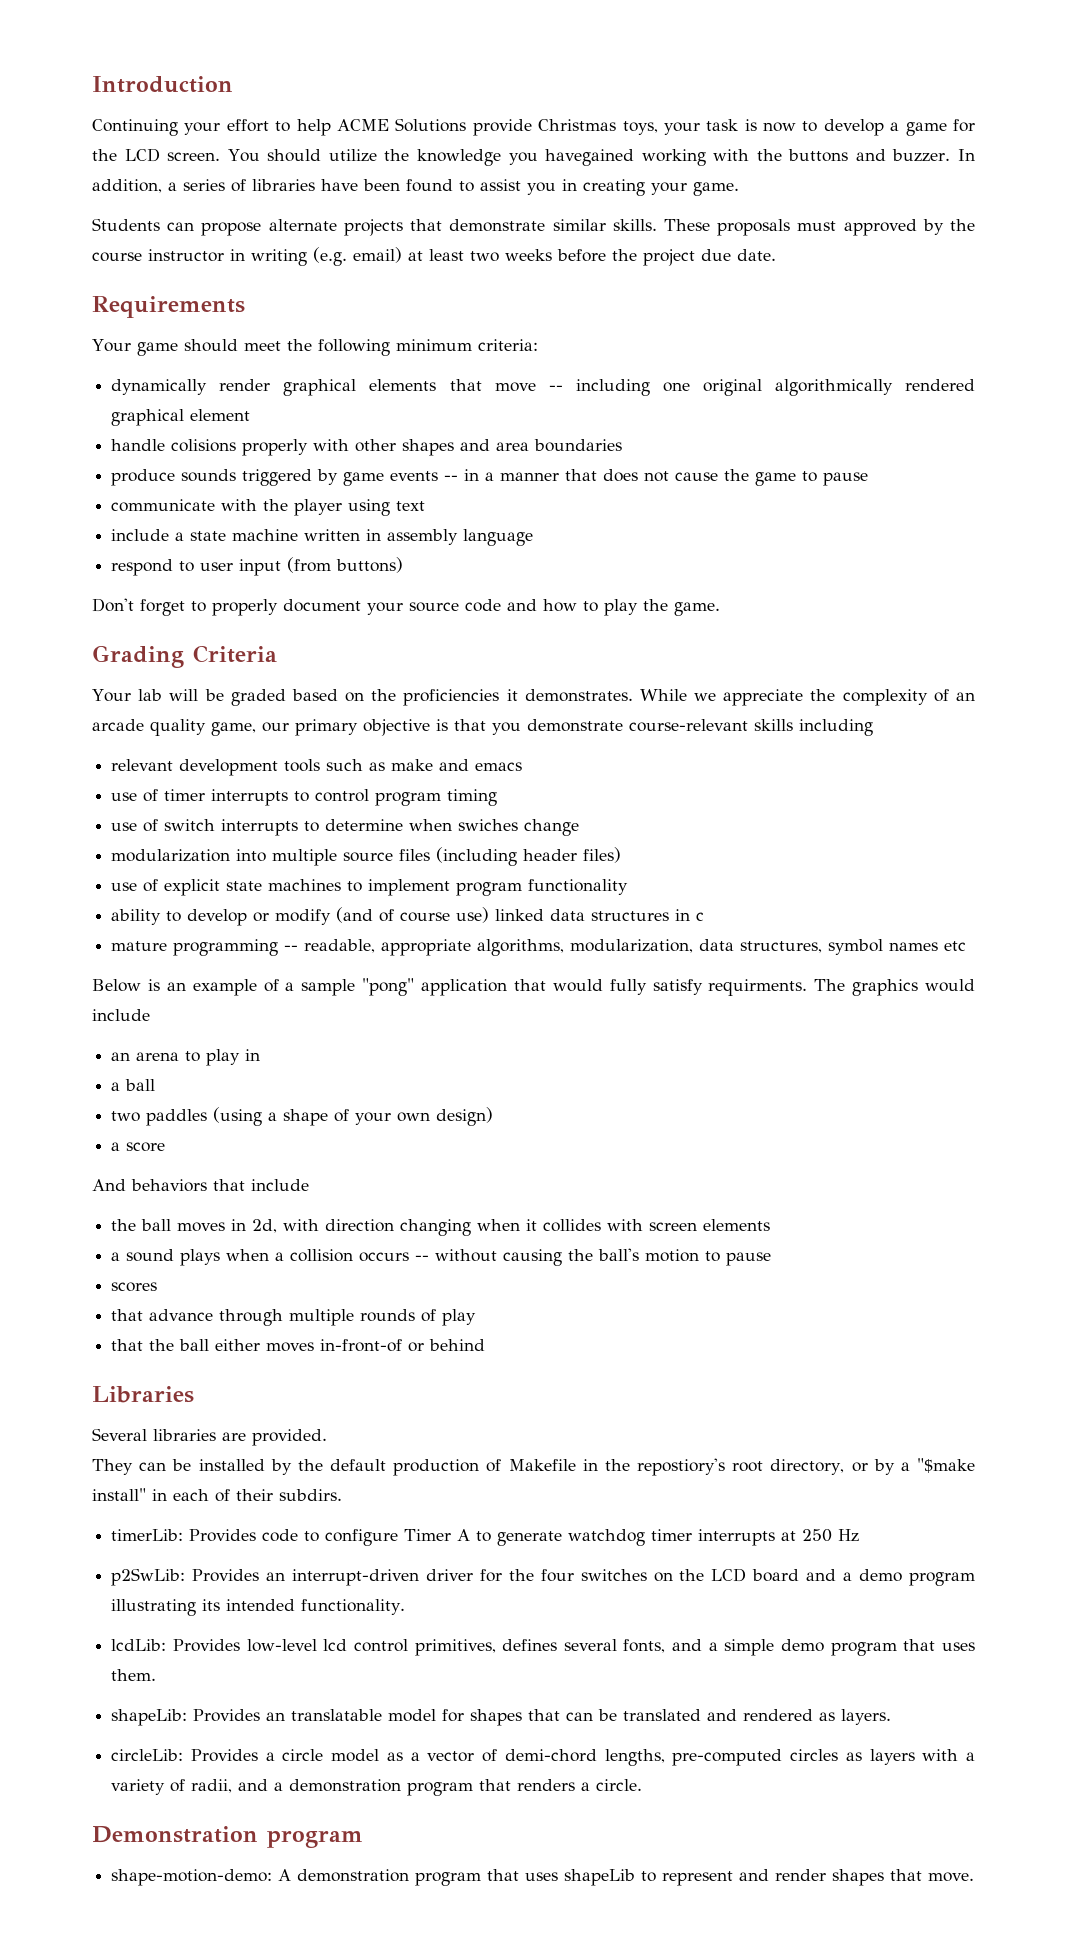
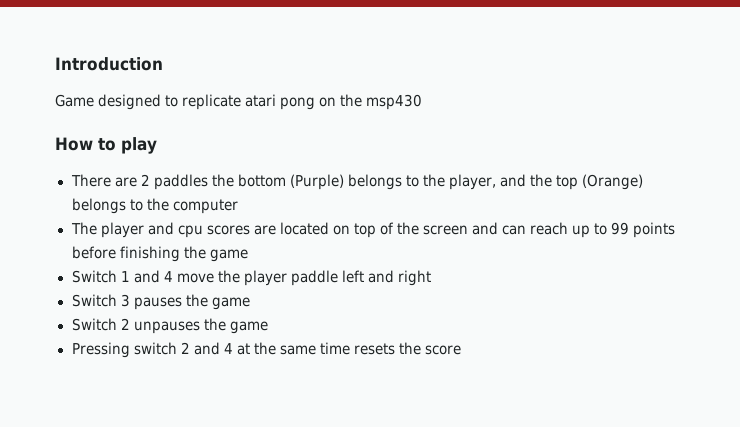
- Continuing your effort to help ACME Solutions provide Christmas toys, your task is now to develop a game for the LCD screen. You should utilize the knowledge you havegained working with the buttons and buzzer. In addition, a series of libraries have been found to assist you in creating your game.
- Students can propose alternate projects that demonstrate similar skills. These proposals must approved by the course instructor in writing (e.g. email) at least two weeks before the project due date.
- Requirements
- Your game should meet the following minimum criteria:
- dynamically render graphical elements that move -- including one original algorithmically rendered graphical element
- handle colisions properly with other shapes and area boundaries
- produce sounds triggered by game events -- in a manner that does not cause the game to pause
- communicate with the player using text
- include a state machine written in assembly language
- respond to user input (from buttons)
- Don't forget to properly document your source code and how to play the game.
- Grading Criteria
- Your lab will be graded based on the proficiencies it demonstrates. While we appreciate the complexity of an arcade quality game, our primary objective is that you demonstrate course-relevant skills including
- relevant development tools such as make and emacs
- use of timer interrupts to control program timing
- use of switch interrupts to determine when swiches change
- modularization into multiple source files (including header files)
- use of explicit state machines to implement program functionality
- ability to develop or modify (and of course use) linked data structures in c
- mature programming -- readable, appropriate algorithms, modularization, data structures, symbol names etc
- Below is an example of a sample "pong" application that would fully satisfy requirments. The graphics would include
- an arena to play in
- a ball
- two paddles (using a shape of your own design)
- a score
- And behaviors that include
- the ball moves in 2d, with direction changing when it collides with screen elements
- a sound plays when a collision occurs -- without causing the ball's motion to pause
- scores
- that advance through multiple rounds of play
- that the ball either moves in-front-of or behind
- Libraries
- Several libraries are provided.
- They can be installed by the default production of Makefile in the repostiory's root directory, or by a "$make install" in each of their subdirs.
- timerLib: Provides code to configure Timer A to generate watchdog timer interrupts at 250 Hz
- p2SwLib: Provides an interrupt-driven driver for the four switches on the LCD board and a demo program illustrating its intended functionality.
- lcdLib: Provides low-level lcd control primitives, defines several fonts, and a simple demo program that uses them.
- shapeLib: Provides an translatable model for shapes that can be translated and rendered as layers.
- circleLib: Provides a circle model as a vector of demi-chord lengths, pre-computed circles as layers with a variety of radii, and a demonstration program that renders a circle.
- Demonstration program
- shape-motion-demo: A demonstration program that uses shapeLib to represent and render shapes that move.
+ Game designed to replicate atari pong on the msp430
+ How to play
+ There are 2 paddles the bottom (Purple) belongs to the player, and the top (Orange) belongs to the computer
+ The player and cpu scores are located on top of the screen and can reach up to 99 points before finishing the game
+ Switch 1 and 4 move the player paddle left and right
+ Switch 3 pauses the game
+ Switch 2 unpauses the game
+ Pressing switch 2 and 4 at the same time resets the score

